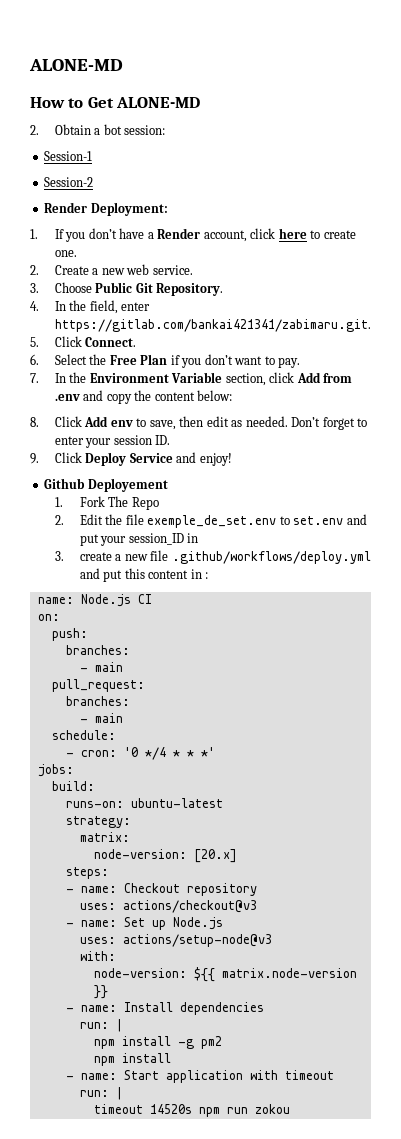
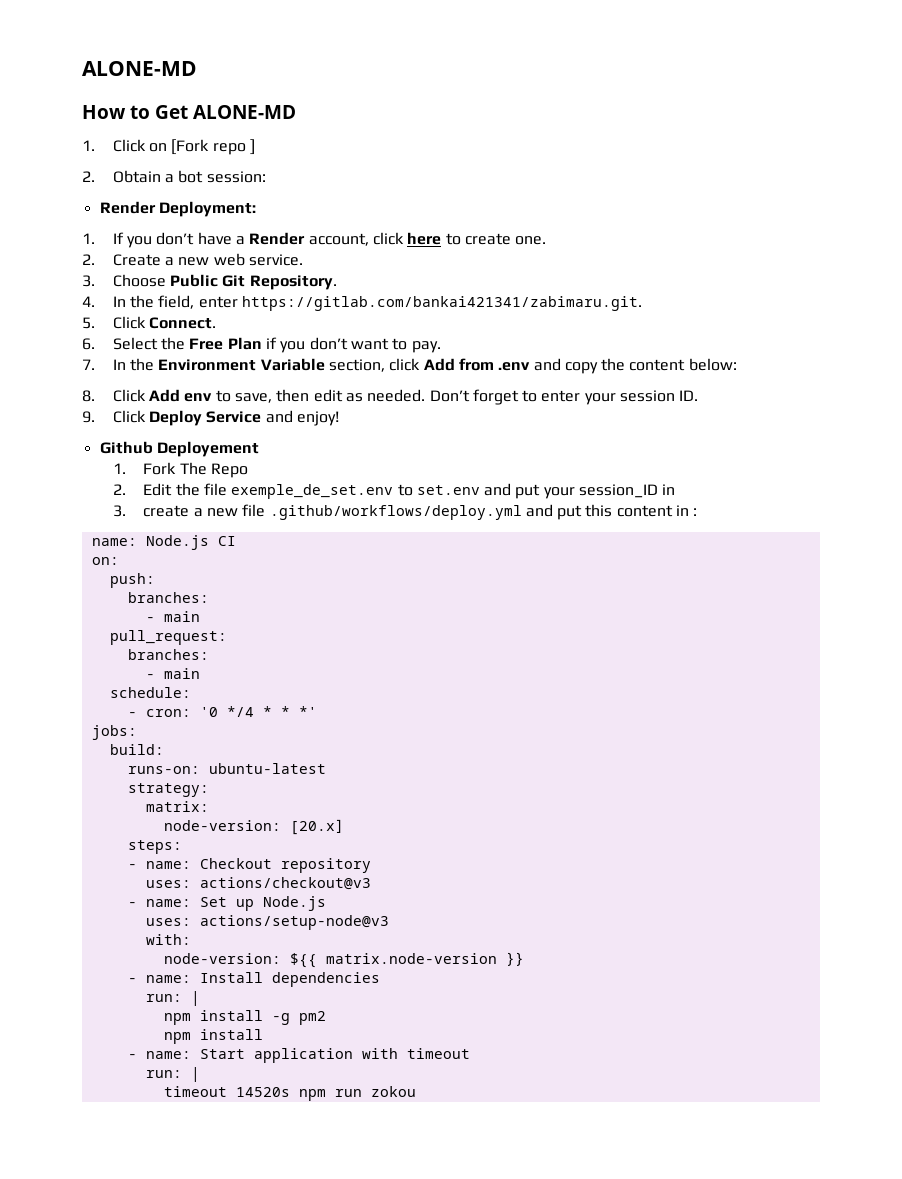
+ 1. Click on [Fork repo ]
- Session-1
- Session-2

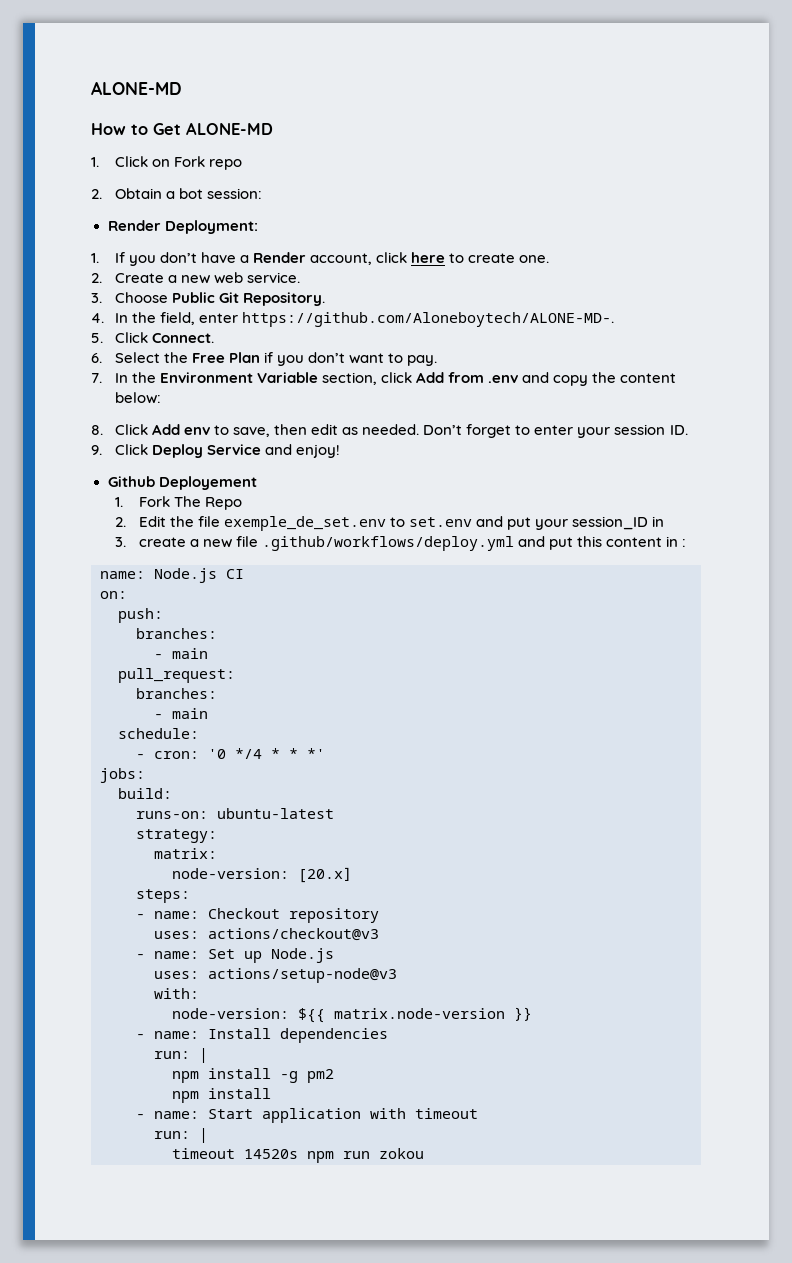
- 1. Click on [Fork repo ]
+ 1. Click on Fork repo
- 4. In the field, enter https://gitlab.com/bankai421341/zabimaru.git.
+ 4. In the field, enter https://github.com/Aloneboytech/ALONE-MD-.

